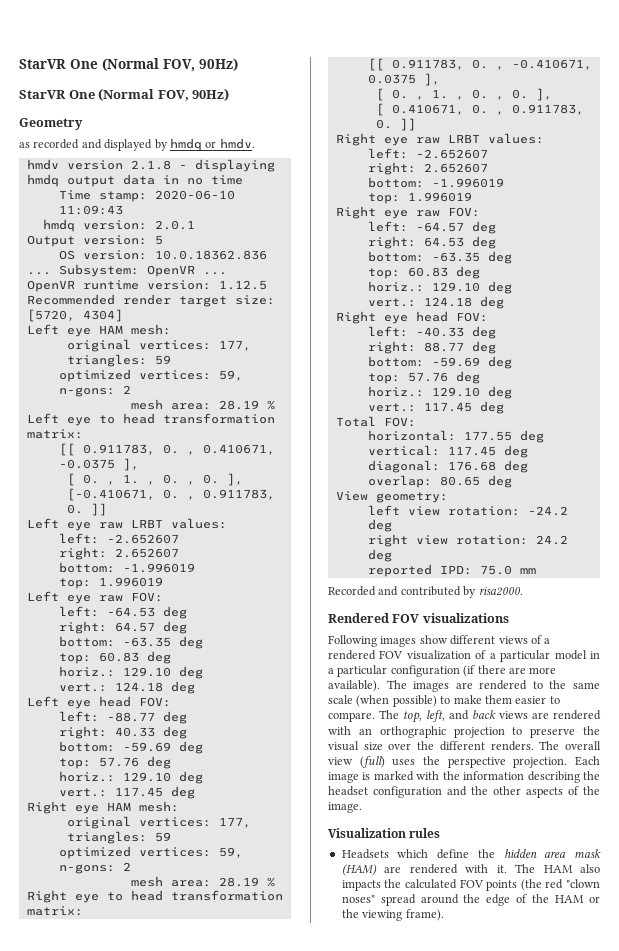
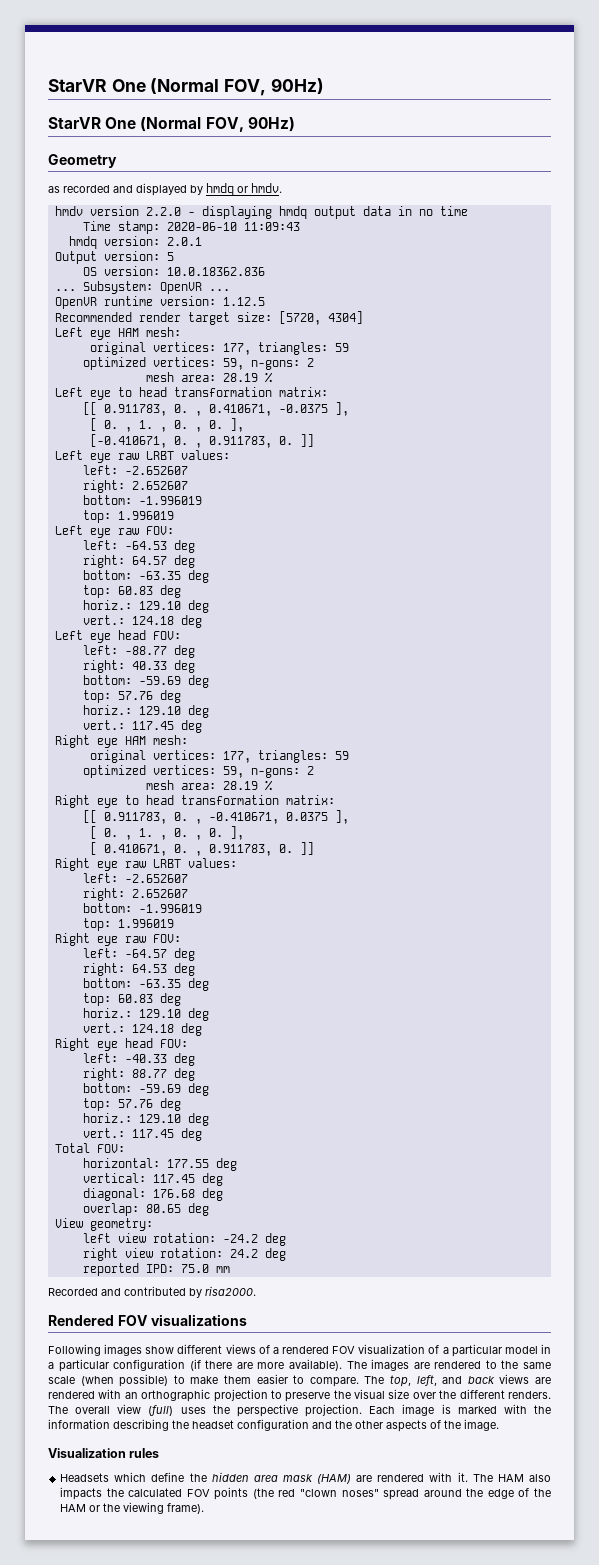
- hmdv version 2.1.8 - displaying hmdq output data in no time
+ hmdv version 2.2.0 - displaying hmdq output data in no time

